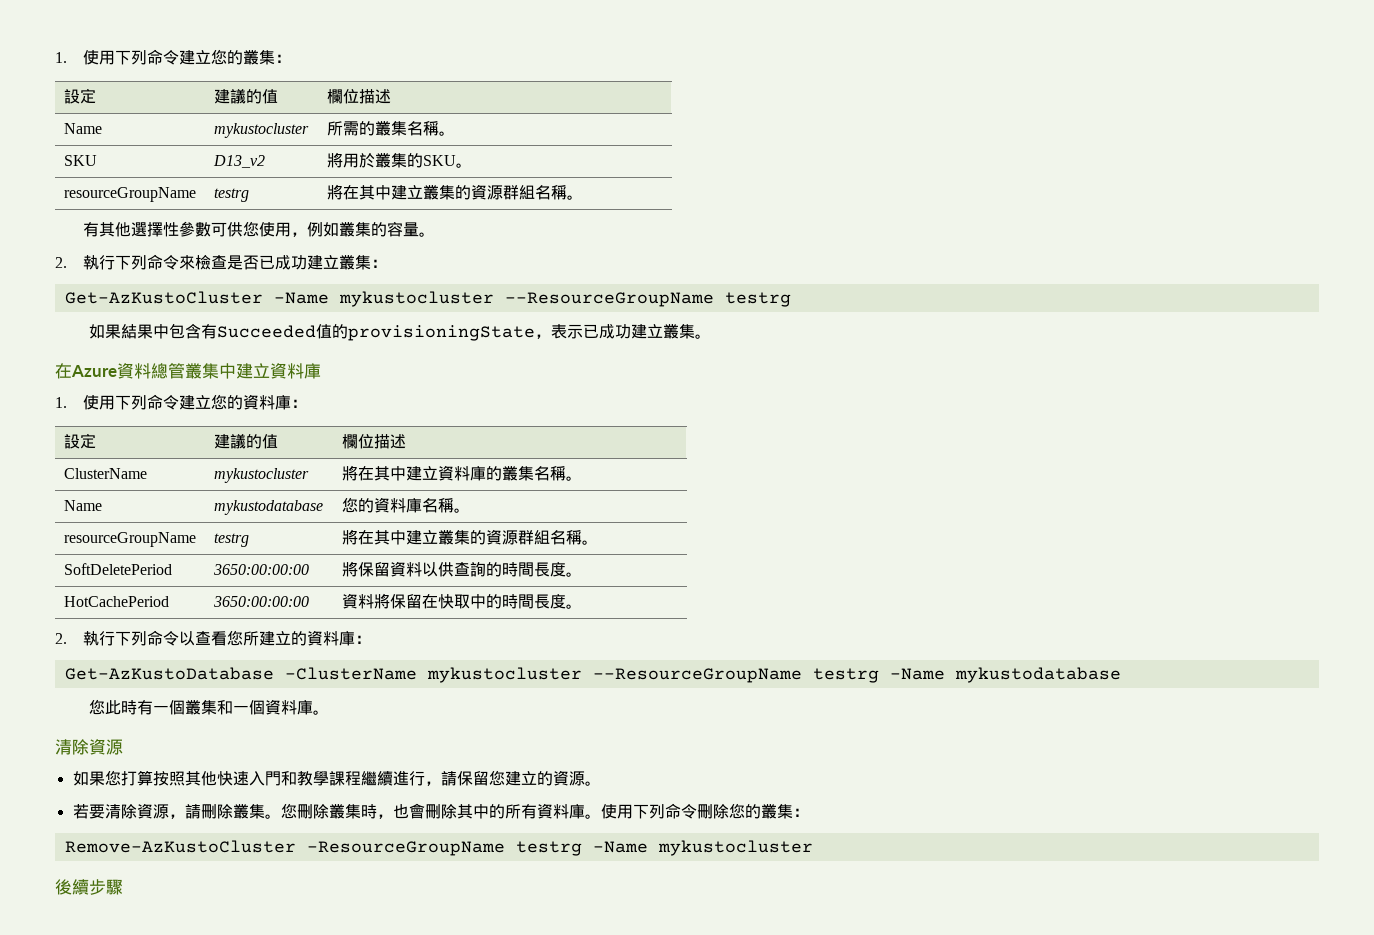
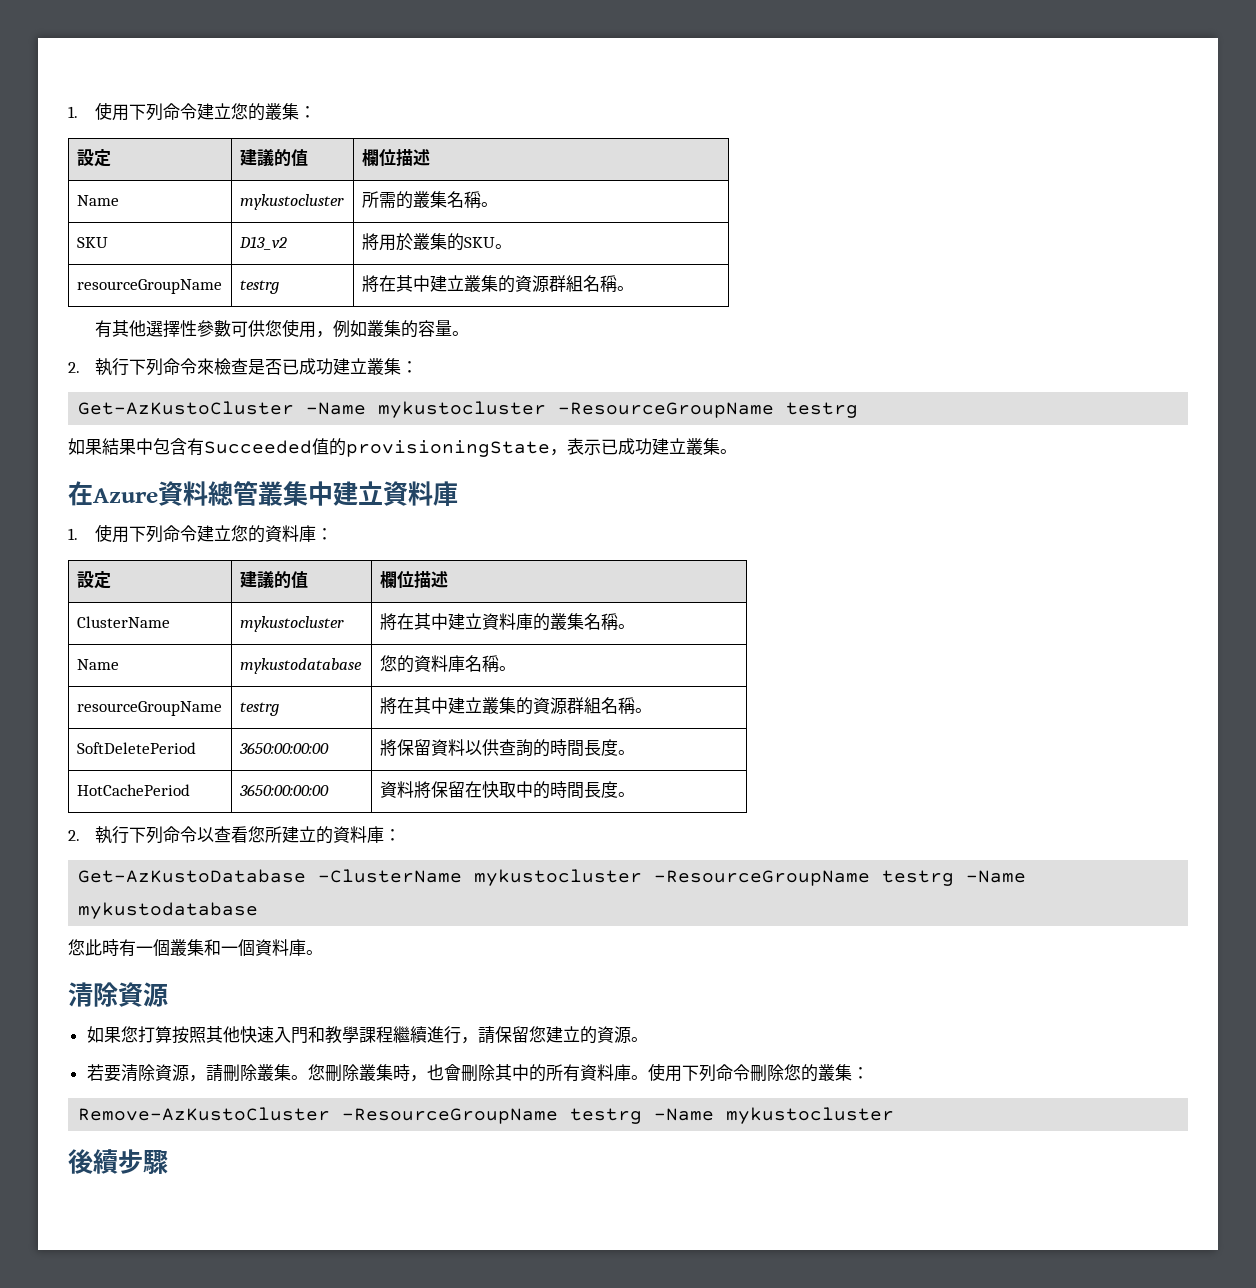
- Get-AzKustoCluster -Name mykustocluster --ResourceGroupName testrg
+ Get-AzKustoCluster -Name mykustocluster -ResourceGroupName testrg
- Get-AzKustoDatabase -ClusterName mykustocluster --ResourceGroupName testrg -Name mykustodatabase
+ Get-AzKustoDatabase -ClusterName mykustocluster -ResourceGroupName testrg -Name mykustodatabase

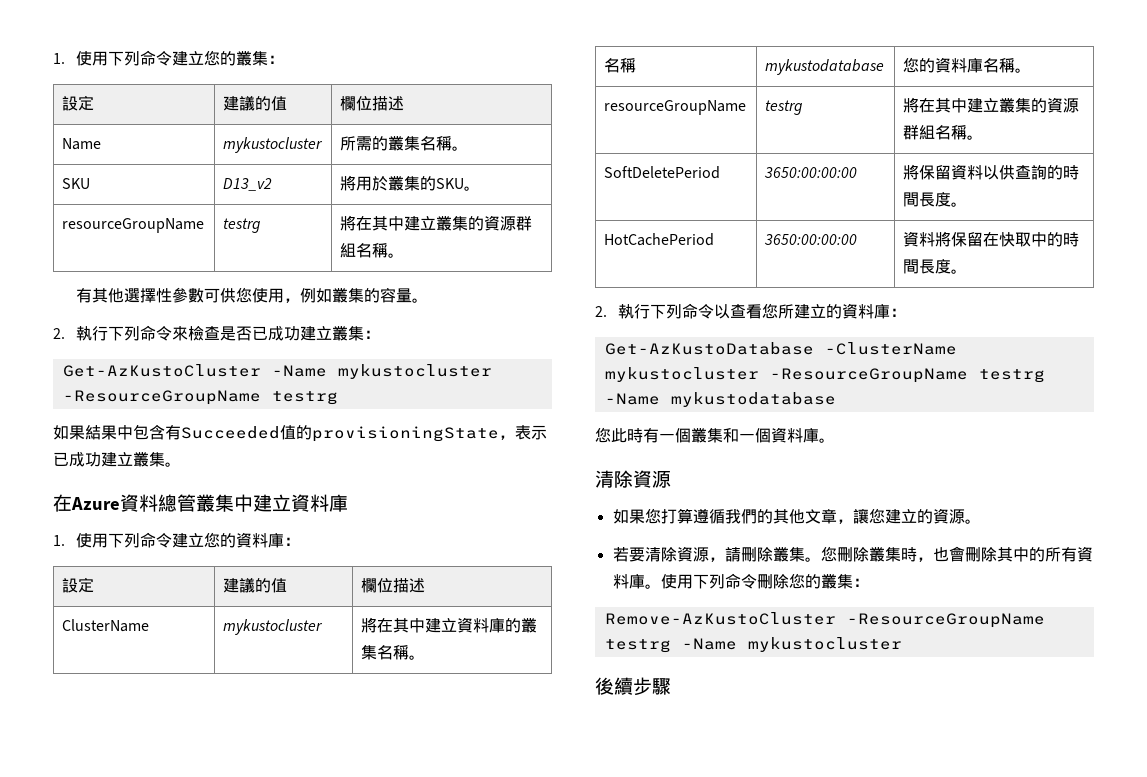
- Name | mykustodatabase | 您的資料庫名稱。
+ 名稱 | mykustodatabase | 您的資料庫名稱。
- 如果您打算按照其他快速入門和教學課程繼續進行，請保留您建立的資源。
+ 如果您打算遵循我們的其他文章，讓您建立的資源。

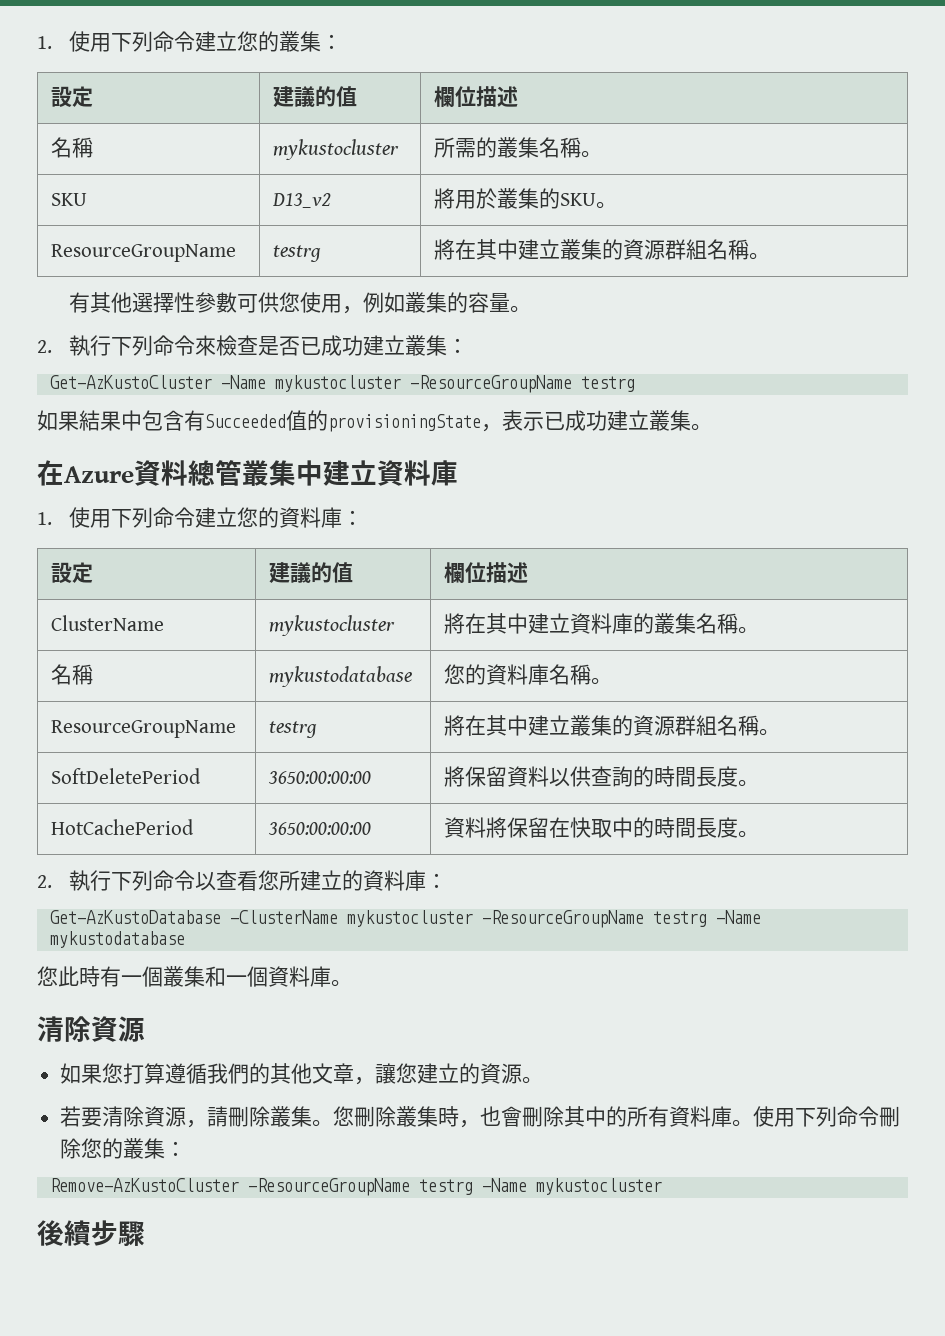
- Name | mykustocluster | 所需的叢集名稱。
+ 名稱 | mykustocluster | 所需的叢集名稱。
  SKU | D13_v2 | 將用於叢集的SKU。
- resourceGroupName | testrg | 將在其中建立叢集的資源群組名稱。
+ ResourceGroupName | testrg | 將在其中建立叢集的資源群組名稱。
  名稱 | mykustodatabase | 您的資料庫名稱。
- resourceGroupName | testrg | 將在其中建立叢集的資源群組名稱。
+ ResourceGroupName | testrg | 將在其中建立叢集的資源群組名稱。

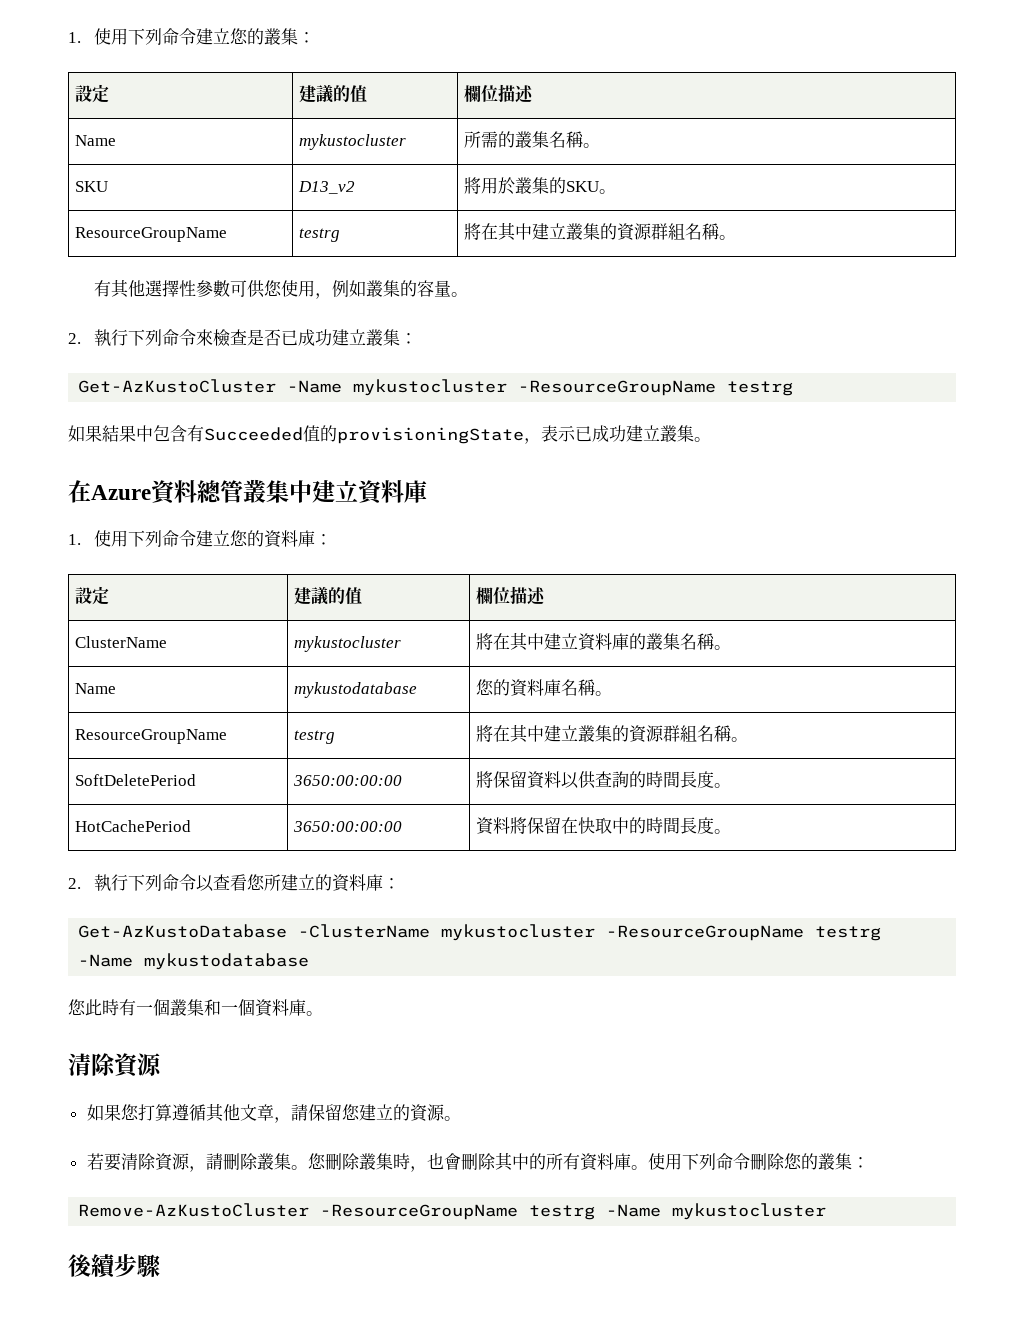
- 名稱 | mykustocluster | 所需的叢集名稱。
+ Name | mykustocluster | 所需的叢集名稱。
- 名稱 | mykustodatabase | 您的資料庫名稱。
+ Name | mykustodatabase | 您的資料庫名稱。
- 如果您打算遵循我們的其他文章，讓您建立的資源。
+ 如果您打算遵循其他文章，請保留您建立的資源。

